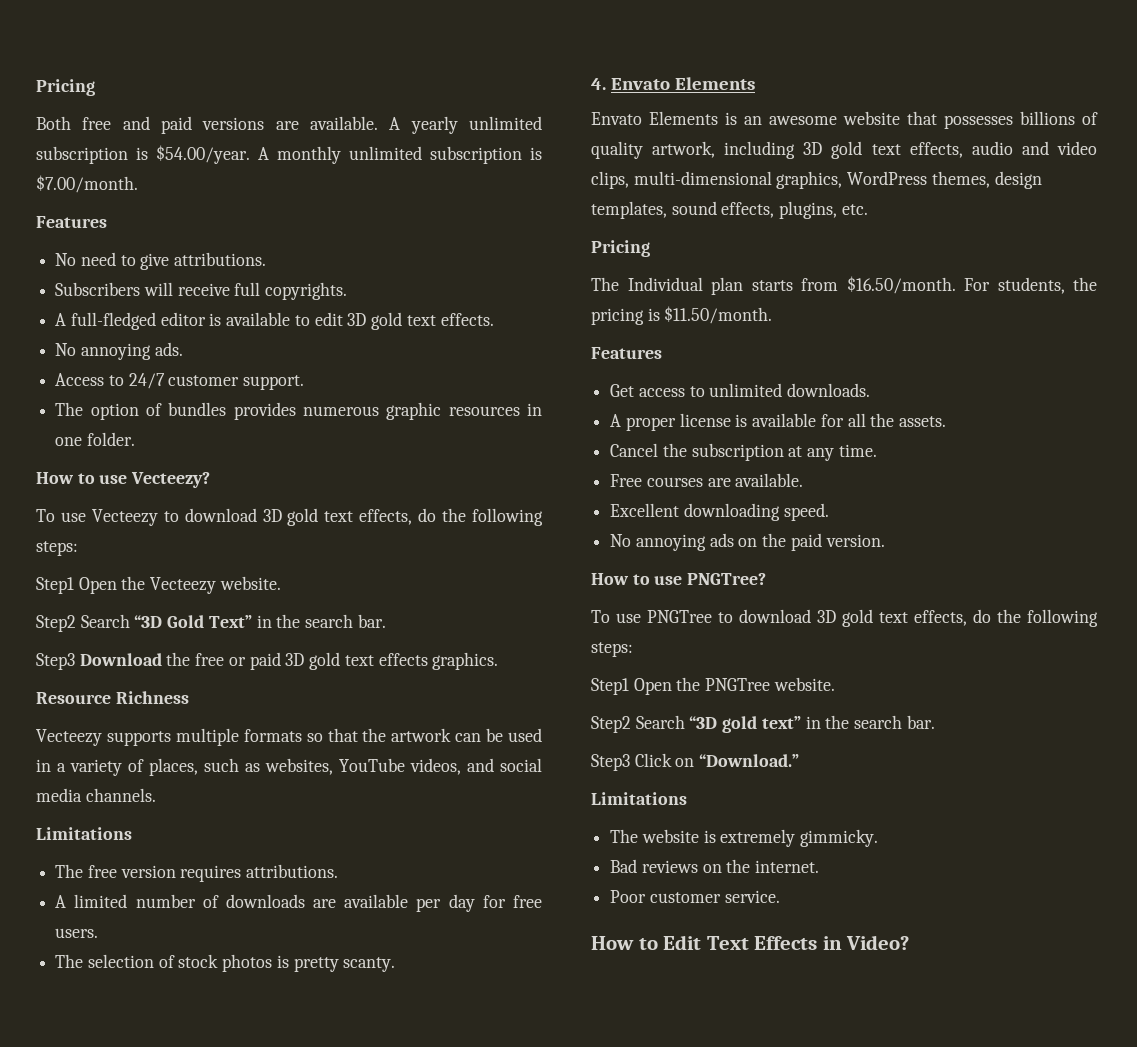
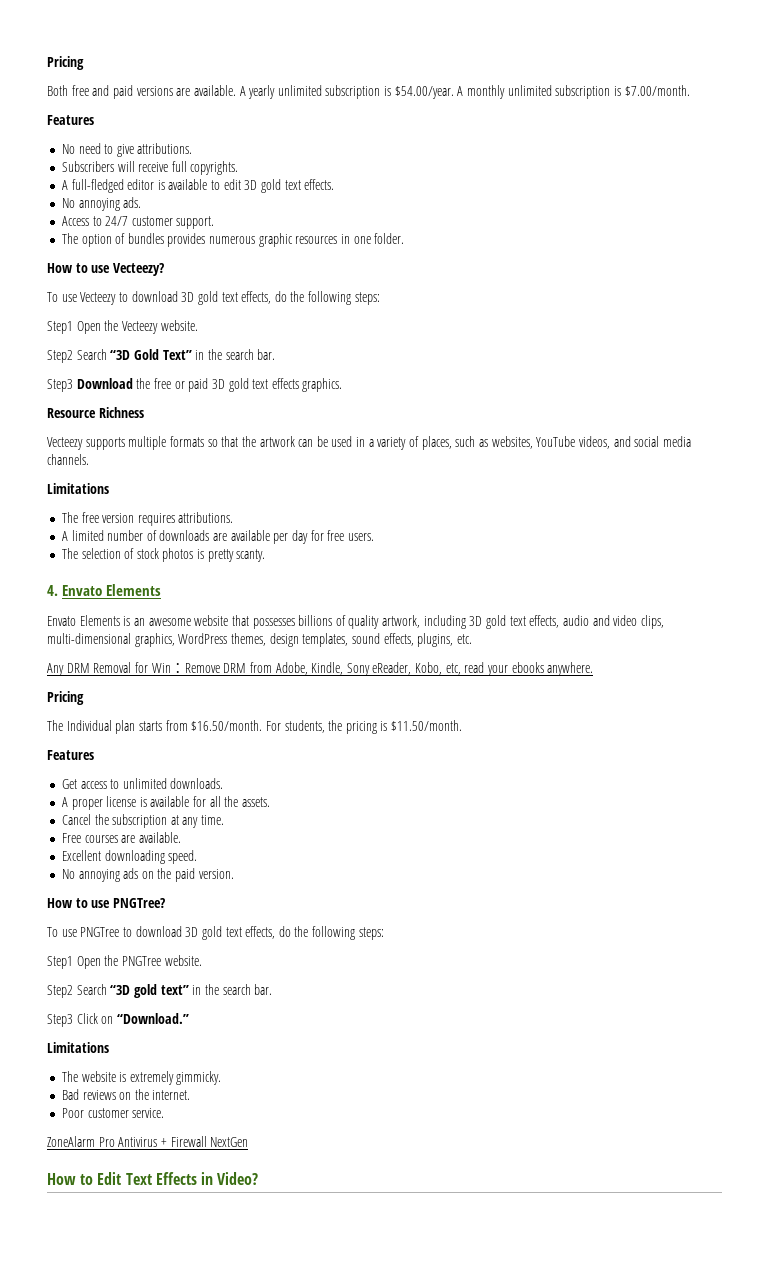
+ Any DRM Removal for Win：Remove DRM from Adobe, Kindle, Sony eReader, Kobo, etc, read your ebooks anywhere.
+ ZoneAlarm Pro Antivirus + Firewall NextGen

